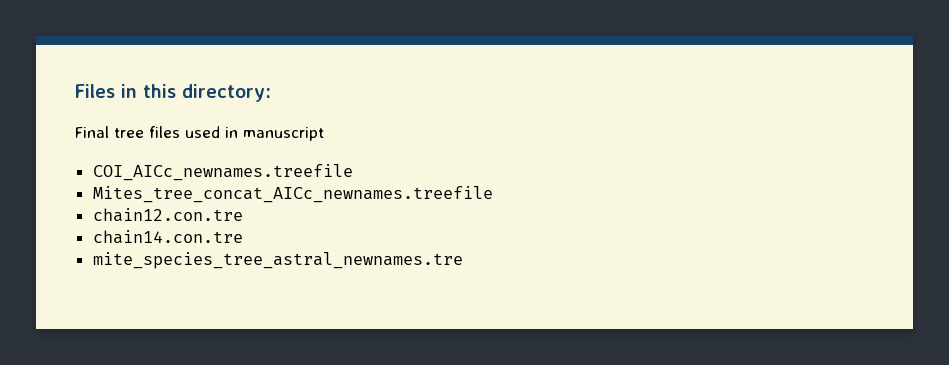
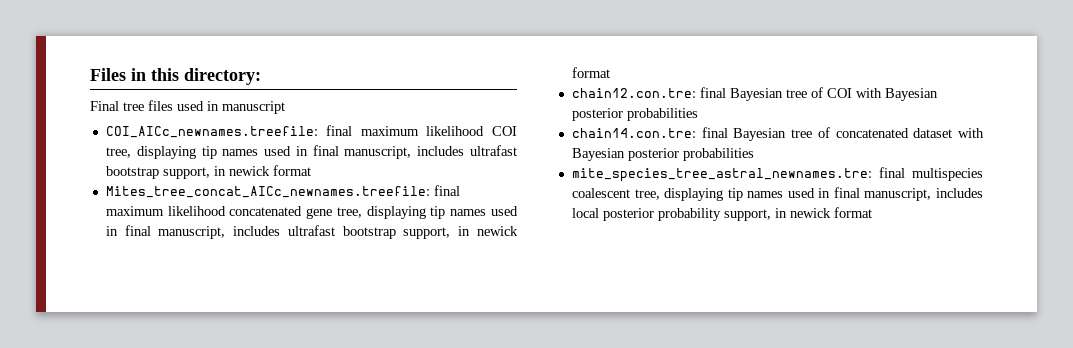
- COI_AICc_newnames.treefile
- Mites_tree_concat_AICc_newnames.treefile
- chain12.con.tre
- chain14.con.tre
- mite_species_tree_astral_newnames.tre
+ COI_AICc_newnames.treefile: final maximum likelihood COI tree, displaying tip names used in final manuscript, includes ultrafast bootstrap support, in newick format
+ Mites_tree_concat_AICc_newnames.treefile: final maximum likelihood concatenated gene tree, displaying tip names used in final manuscript, includes ultrafast bootstrap support, in newick format
+ chain12.con.tre: final Bayesian tree of COI with Bayesian posterior probabilities
+ chain14.con.tre: final Bayesian tree of concatenated dataset with Bayesian posterior probabilities
+ mite_species_tree_astral_newnames.tre: final multispecies coalescent tree, displaying tip names used in final manuscript, includes local posterior probability support, in newick format

